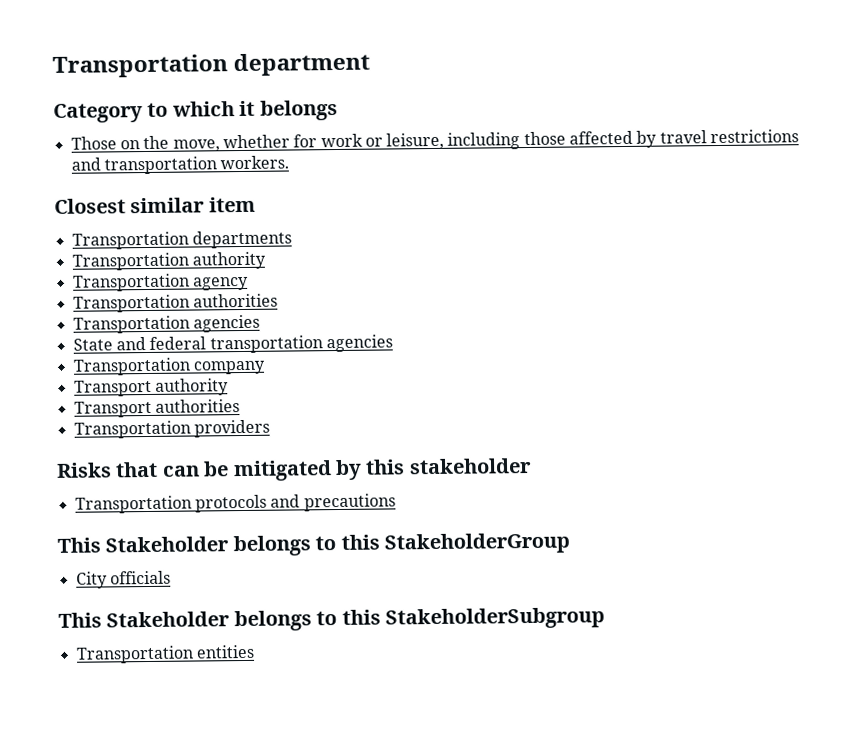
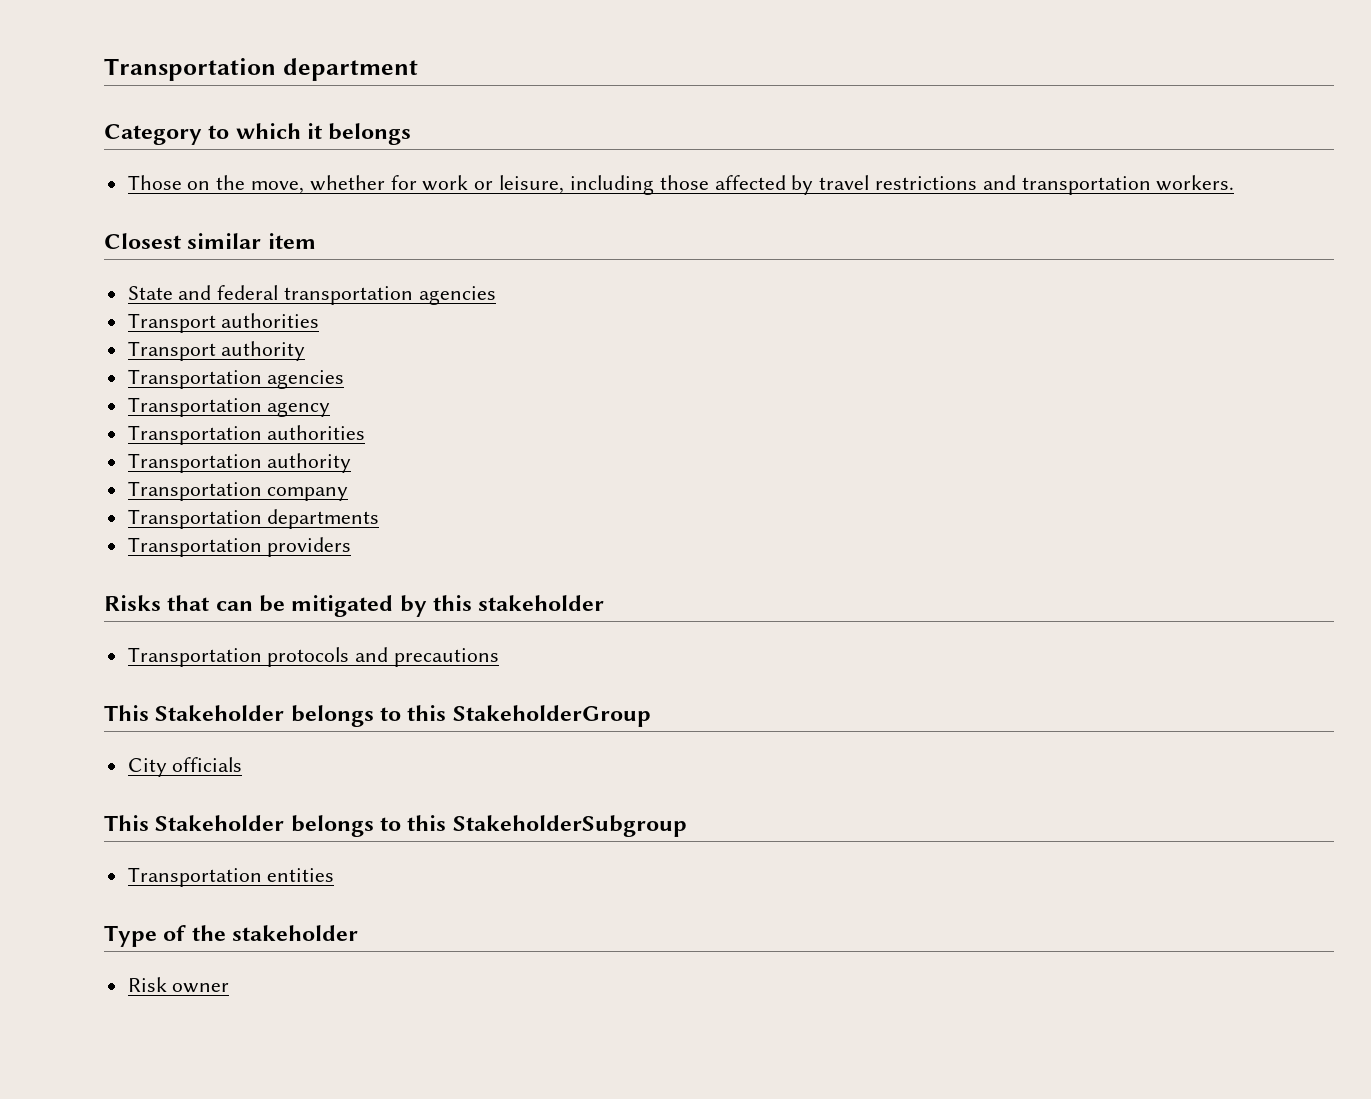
- Transportation departments
- Transportation authority
+ State and federal transportation agencies
+ Transport authorities
+ Transport authority
+ Transportation agencies
- Transportation agencies
- State and federal transportation agencies
+ Transportation authority
  Transportation company
- Transport authority
- Transport authorities
+ Transportation departments
+ Type of the stakeholder
+ Risk owner

